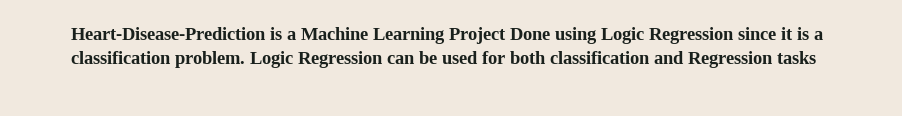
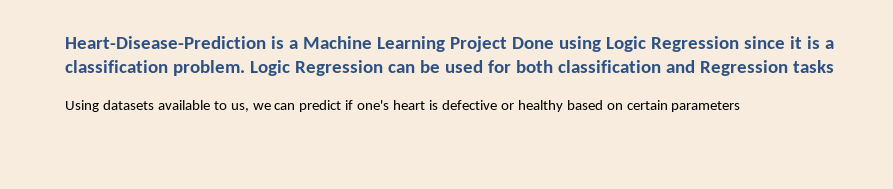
+ Using datasets available to us, we can predict if one's heart is defective or healthy based on certain parameters

